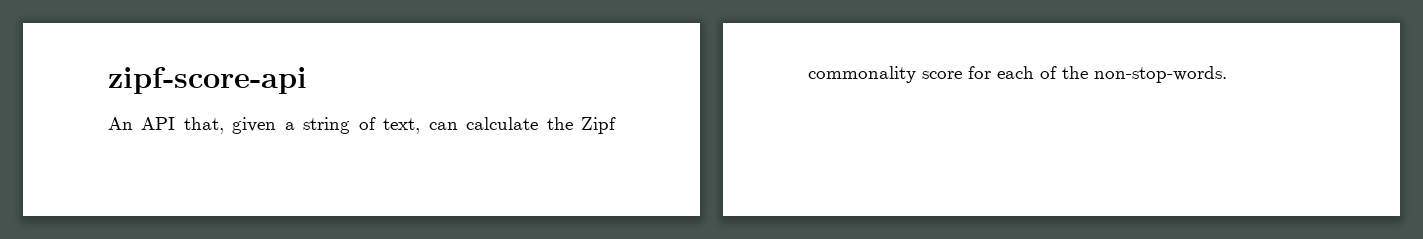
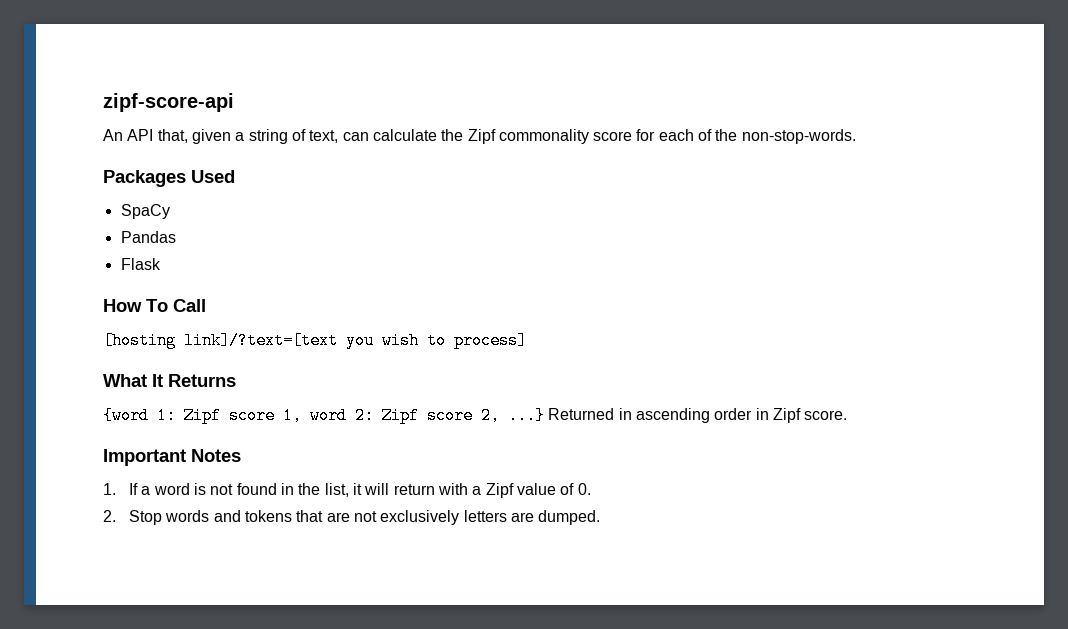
+ Packages Used
+ SpaCy
+ Pandas
+ Flask
+ How To Call
+ [hosting link]/?text=[text you wish to process]
+ What It Returns
+ {word 1: Zipf score 1, word 2: Zipf score 2, ...} Returned in ascending order in Zipf score.
+ Important Notes
+ 1. If a word is not found in the list, it will return with a Zipf value of 0.
+ 2. Stop words and tokens that are not exclusively letters are dumped.

